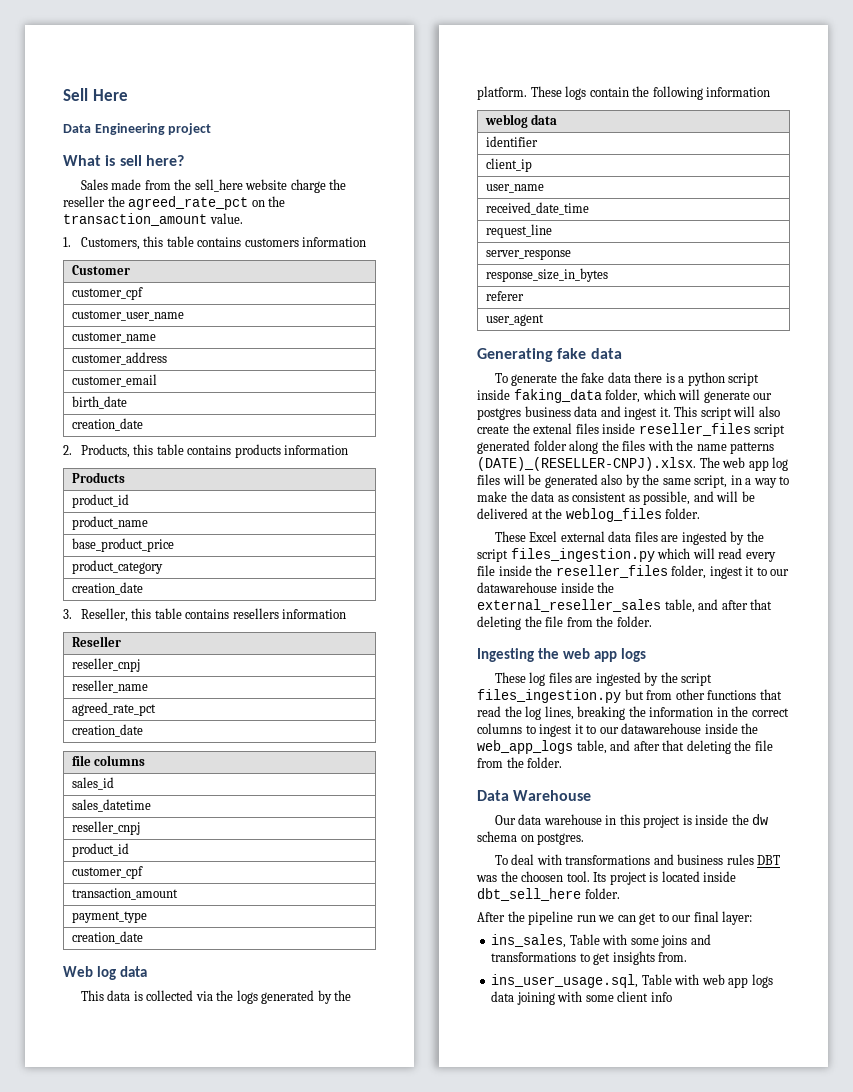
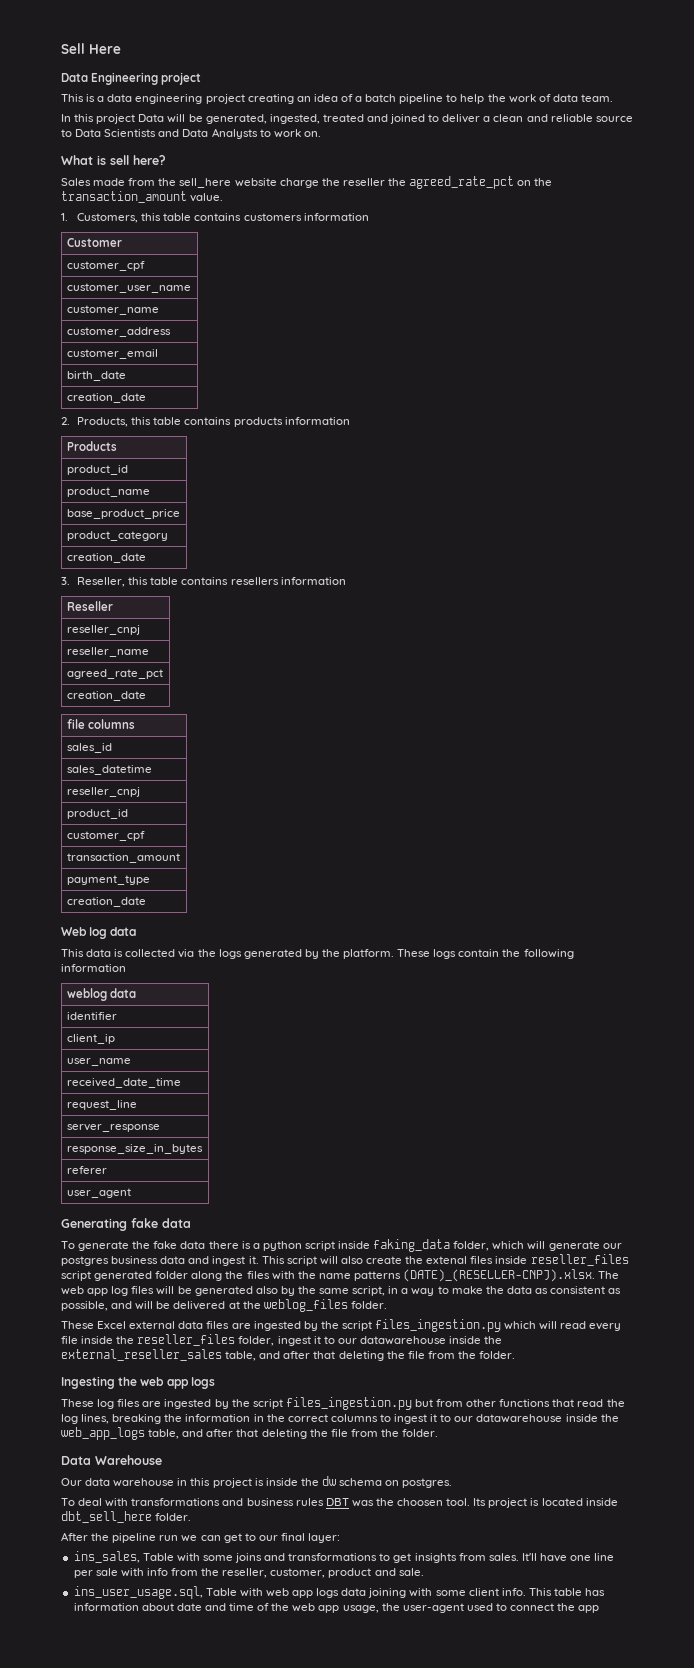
+ This is a data engineering project creating an idea of a batch pipeline to help the work of data team.
+ In this project Data will be generated, ingested, treated and joined to deliver a clean and reliable source to Data Scientists and Data Analysts to work on.
- ins_sales, Table with some joins and transformations to get insights from.
+ ins_sales, Table with some joins and transformations to get insights from sales. It'll have one line per sale with info from the reseller, customer, product and sale.
- ins_user_usage.sql, Table with web app logs data joining with some client info
+ ins_user_usage.sql, Table with web app logs data joining with some client info. This table has information about date and time of the web app usage, the user-agent used to connect the app

